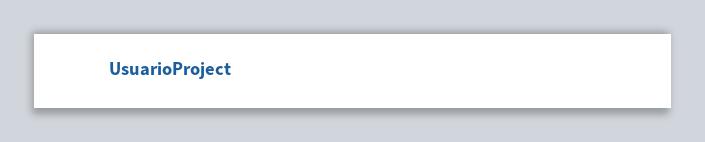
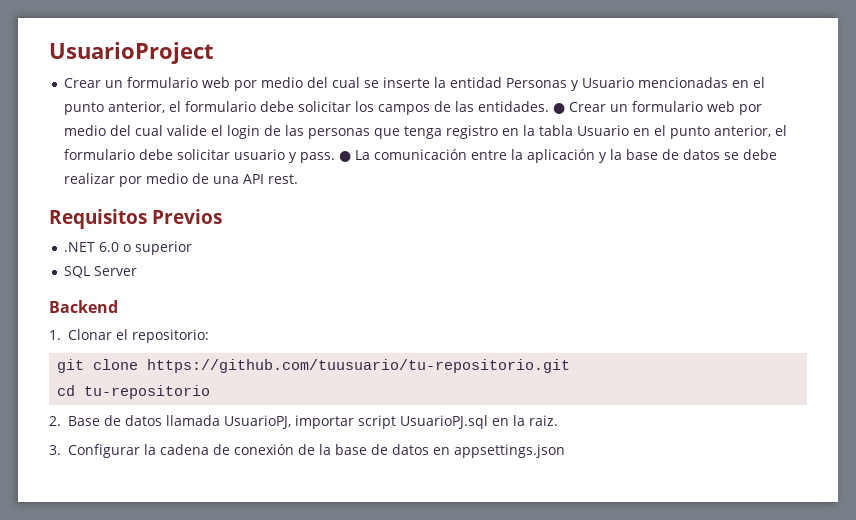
+ Crear un formulario web por medio del cual se inserte la entidad Personas y Usuario mencionadas en el punto anterior, el formulario debe solicitar los campos de las entidades. ● Crear un formulario web por medio del cual valide el login de las personas que tenga registro en la tabla Usuario en el punto anterior, el formulario debe solicitar usuario y pass. ● La comunicación entre la aplicación y la base de datos se debe realizar por medio de una API rest.
+ Requisitos Previos
+ .NET 6.0 o superior
+ SQL Server
+ Backend
+ 1. Clonar el repositorio:
+ git clone https://github.com/tuusuario/tu-repositorio.git
+ cd tu-repositorio
+ 2. Base de datos llamada UsuarioPJ, importar script UsuarioPJ.sql en la raiz.
+ 3. Configurar la cadena de conexión de la base de datos en appsettings.json

